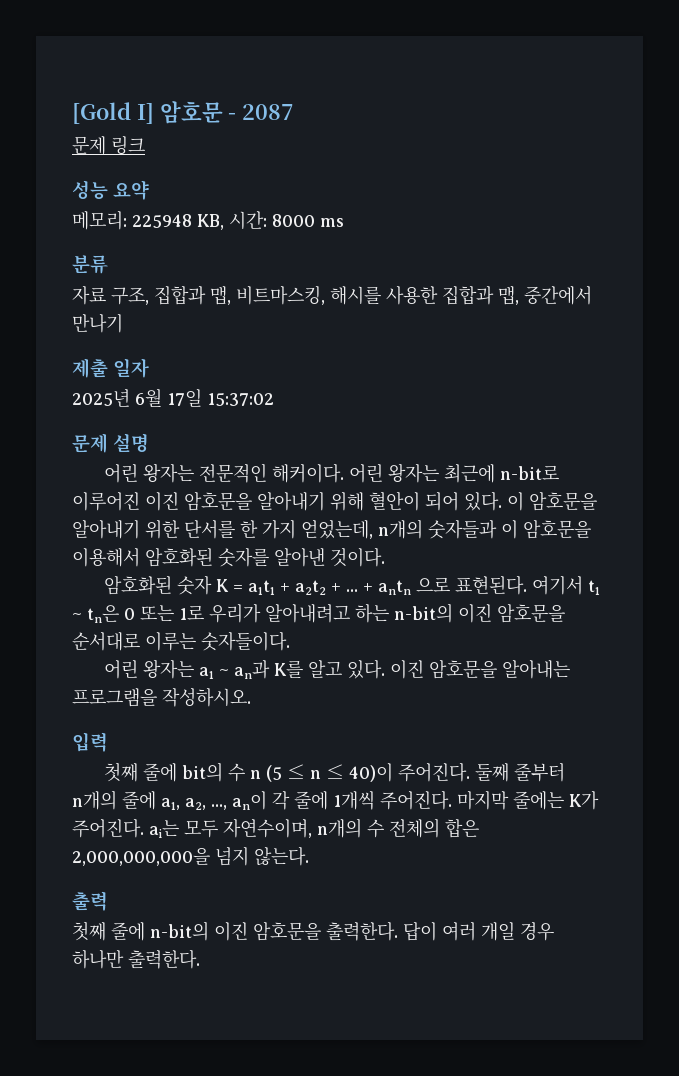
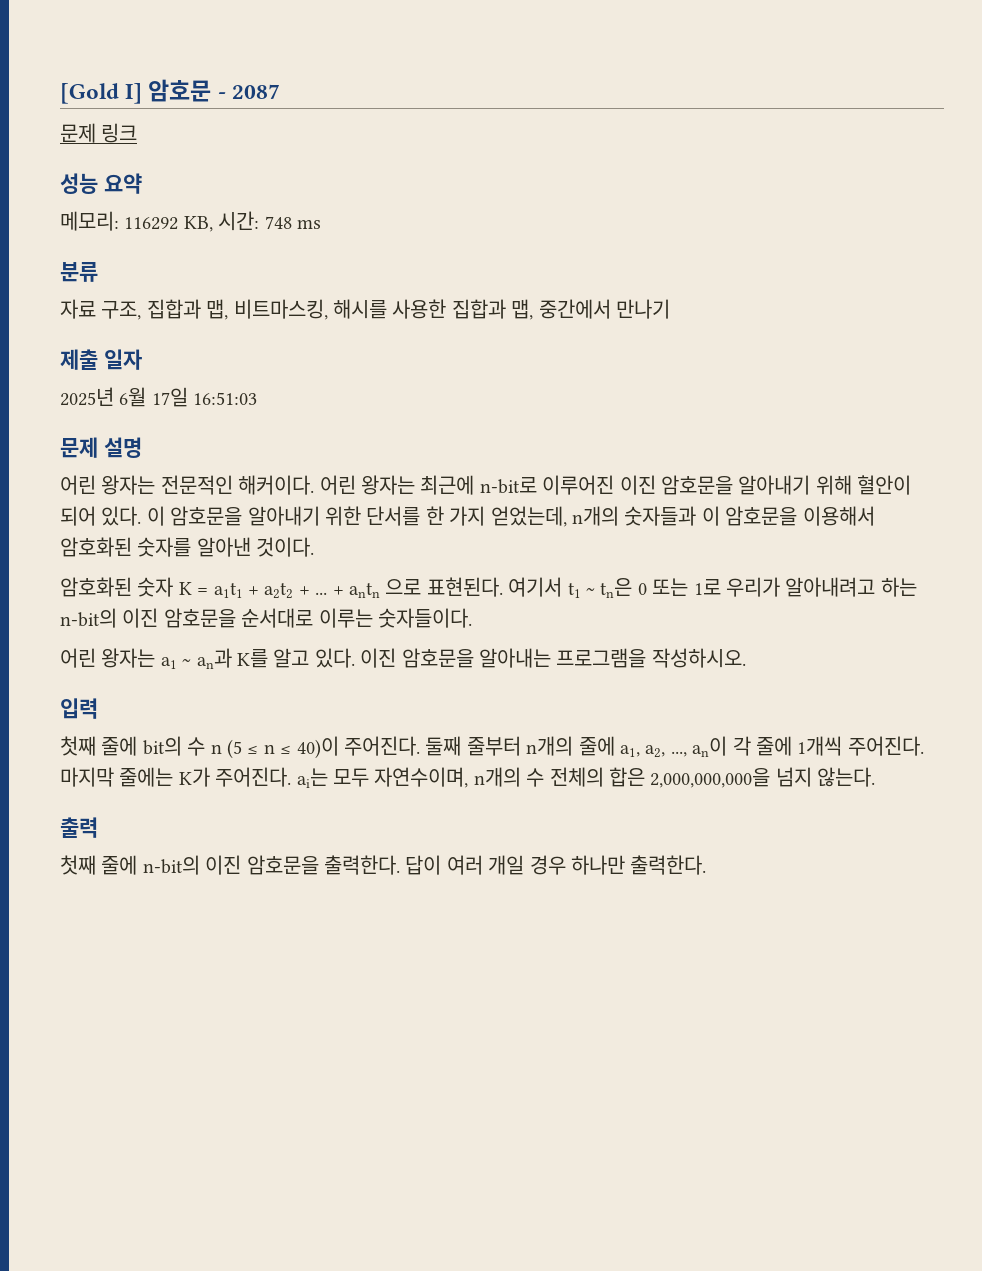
- 메모리: 225948 KB, 시간: 8000 ms
+ 메모리: 116292 KB, 시간: 748 ms
- 2025년 6월 17일 15:37:02
+ 2025년 6월 17일 16:51:03

